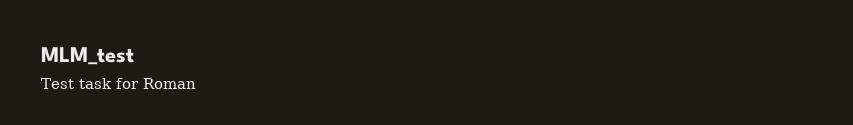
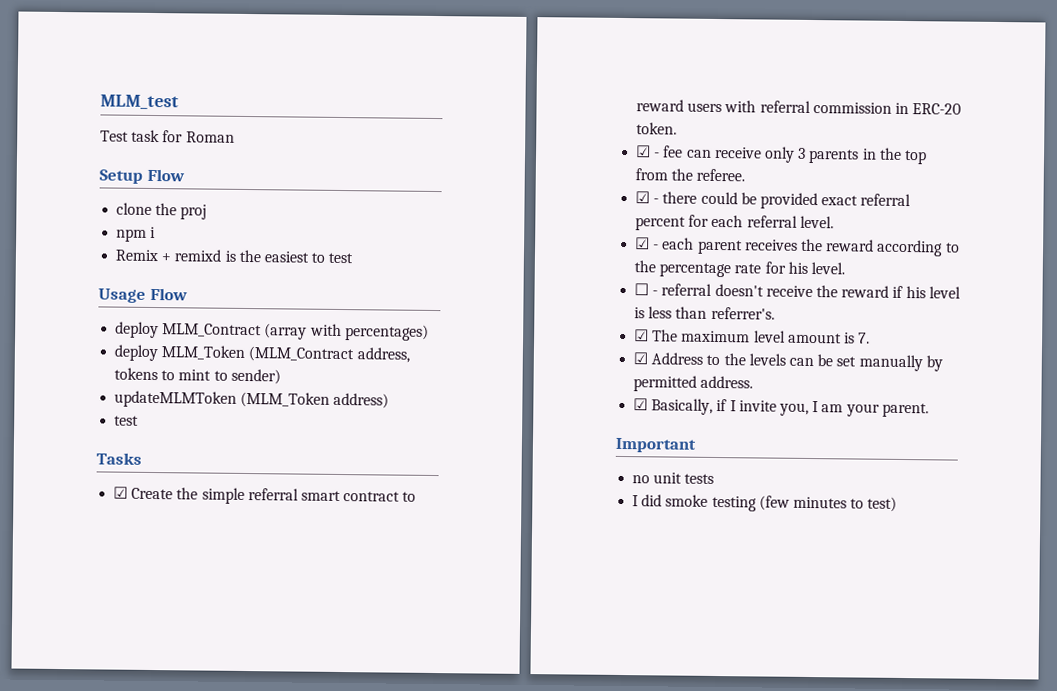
+ Setup Flow
+ clone the proj
+ npm i
+ Remix + remixd is the easiest to test
+ Usage Flow
+ deploy MLM_Contract (array with percentages)
+ deploy MLM_Token (MLM_Contract address, tokens to mint to sender)
+ updateMLMToken (MLM_Token address)
+ test
+ Tasks
+ ☑ Create the simple referral smart contract to reward users with referral commission in ERC-20 token.
+ ☑ - fee can receive only 3 parents in the top from the referee.
+ ☑ - there could be provided exact referral percent for each referral level.
+ ☑ - each parent receives the reward according to the percentage rate for his level.
+ ☐ - referral doesn't receive the reward if his level is less than referrer's.
+ ☑ The maximum level amount is 7.
+ ☑ Address to the levels can be set manually by permitted address.
+ ☑ Basically, if I invite you, I am your parent.
+ Important
+ no unit tests
+ I did smoke testing (few minutes to test)

